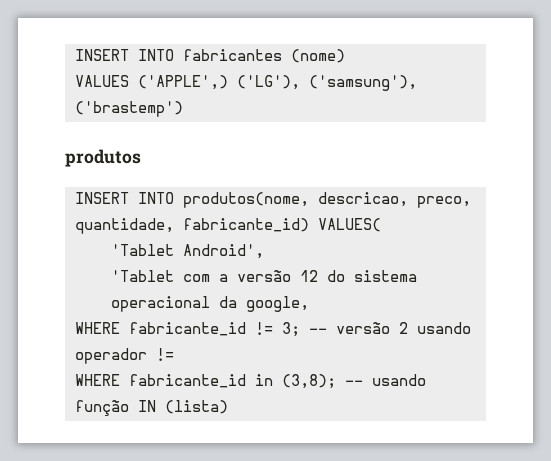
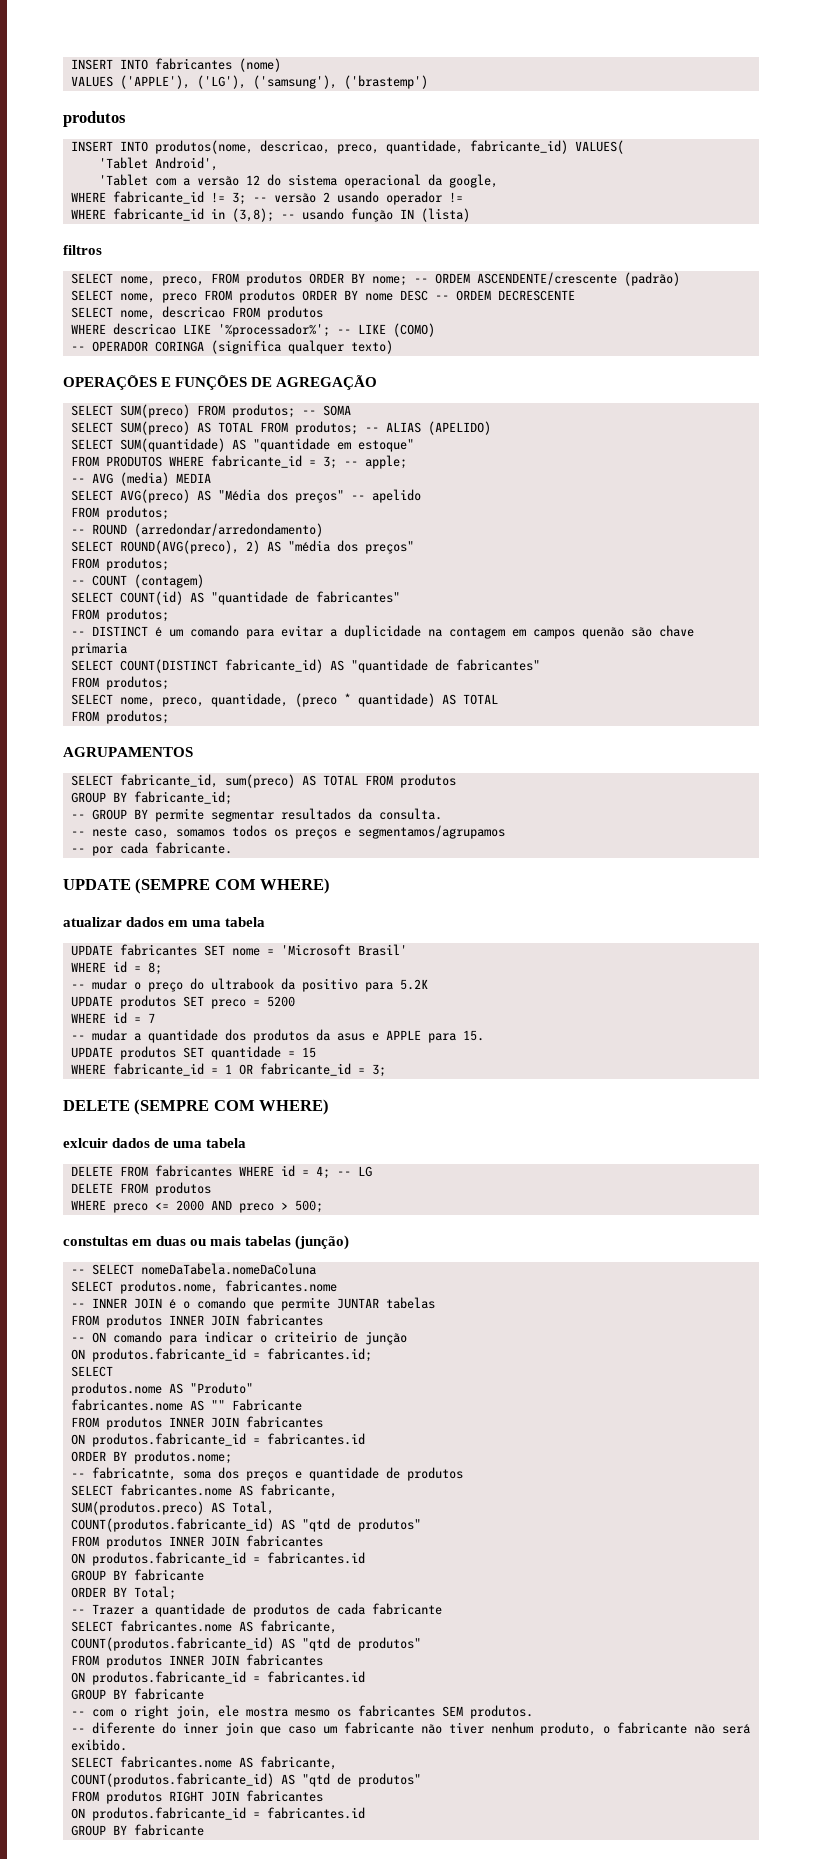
- VALUES ('APPLE',) ('LG'), ('samsung'), ('brastemp')
+ VALUES ('APPLE'), ('LG'), ('samsung'), ('brastemp')
+ filtros
+ SELECT nome, preco, FROM produtos ORDER BY nome; -- ORDEM ASCENDENTE/crescente (padrão)
+ SELECT nome, preco FROM produtos ORDER BY nome DESC -- ORDEM DECRESCENTE
+ SELECT nome, descricao FROM produtos
+ WHERE descricao LIKE '%processador%'; -- LIKE (COMO)
+ -- OPERADOR CORINGA (significa qualquer texto)
+ OPERAÇÕES E FUNÇÕES DE AGREGAÇÃO
+ SELECT SUM(preco) FROM produtos; -- SOMA
+ SELECT SUM(preco) AS TOTAL FROM produtos; -- ALIAS (APELIDO)
+ SELECT SUM(quantidade) AS "quantidade em estoque"
+ FROM PRODUTOS WHERE fabricante_id = 3; -- apple;
+ -- AVG (media) MEDIA
+ SELECT AVG(preco) AS "Média dos preços" -- apelido
+ FROM produtos;
+ -- ROUND (arredondar/arredondamento)
+ SELECT ROUND(AVG(preco), 2) AS "média dos preços"
+ FROM produtos;
+ -- COUNT (contagem)
+ SELECT COUNT(id) AS "quantidade de fabricantes"
+ FROM produtos;
+ -- DISTINCT é um comando para evitar a duplicidade na contagem em campos quenão são chave primaria
+ SELECT COUNT(DISTINCT fabricante_id) AS "quantidade de fabricantes"
+ FROM produtos;
+ SELECT nome, preco, quantidade, (preco * quantidade) AS TOTAL
+ FROM produtos;
+ AGRUPAMENTOS
+ SELECT fabricante_id, sum(preco) AS TOTAL FROM produtos
+ GROUP BY fabricante_id;
+ -- GROUP BY permite segmentar resultados da consulta.
+ -- neste caso, somamos todos os preços e segmentamos/agrupamos
+ -- por cada fabricante.
+ UPDATE (SEMPRE COM WHERE)
+ atualizar dados em uma tabela
+ UPDATE fabricantes SET nome = 'Microsoft Brasil'
+ WHERE id = 8;
+ -- mudar o preço do ultrabook da positivo para 5.2K
+ UPDATE produtos SET preco = 5200
+ WHERE id = 7
+ -- mudar a quantidade dos produtos da asus e APPLE para 15.
+ UPDATE produtos SET quantidade = 15
+ WHERE fabricante_id = 1 OR fabricante_id = 3;
+ DELETE (SEMPRE COM WHERE)
+ exlcuir dados de uma tabela
+ DELETE FROM fabricantes WHERE id = 4; -- LG
+ DELETE FROM produtos
+ WHERE preco <= 2000 AND preco > 500;
+ constultas em duas ou mais tabelas (junção)
+ -- SELECT nomeDaTabela.nomeDaColuna
+ SELECT produtos.nome, fabricantes.nome
+ -- INNER JOIN é o comando que permite JUNTAR tabelas
+ FROM produtos INNER JOIN fabricantes
+ -- ON comando para indicar o criteirio de junção
+ ON produtos.fabricante_id = fabricantes.id;
+ SELECT
+ produtos.nome AS "Produto"
+ fabricantes.nome AS "" Fabricante
+ FROM produtos INNER JOIN fabricantes
+ ON produtos.fabricante_id = fabricantes.id
+ ORDER BY produtos.nome;
+ -- fabricatnte, soma dos preços e quantidade de produtos
+ SELECT fabricantes.nome AS fabricante,
+ SUM(produtos.preco) AS Total,
+ COUNT(produtos.fabricante_id) AS "qtd de produtos"
+ FROM produtos INNER JOIN fabricantes
+ ON produtos.fabricante_id = fabricantes.id
+ GROUP BY fabricante
+ ORDER BY Total;
+ -- Trazer a quantidade de produtos de cada fabricante
+ SELECT fabricantes.nome AS fabricante,
+ COUNT(produtos.fabricante_id) AS "qtd de produtos"
+ FROM produtos INNER JOIN fabricantes
+ ON produtos.fabricante_id = fabricantes.id
+ GROUP BY fabricante
+ -- com o right join, ele mostra mesmo os fabricantes SEM produtos.
+ -- diferente do inner join que caso um fabricante não tiver nenhum produto, o fabricante não será exibido.
+ SELECT fabricantes.nome AS fabricante,
+ COUNT(produtos.fabricante_id) AS "qtd de produtos"
+ FROM produtos RIGHT JOIN fabricantes
+ ON produtos.fabricante_id = fabricantes.id
+ GROUP BY fabricante

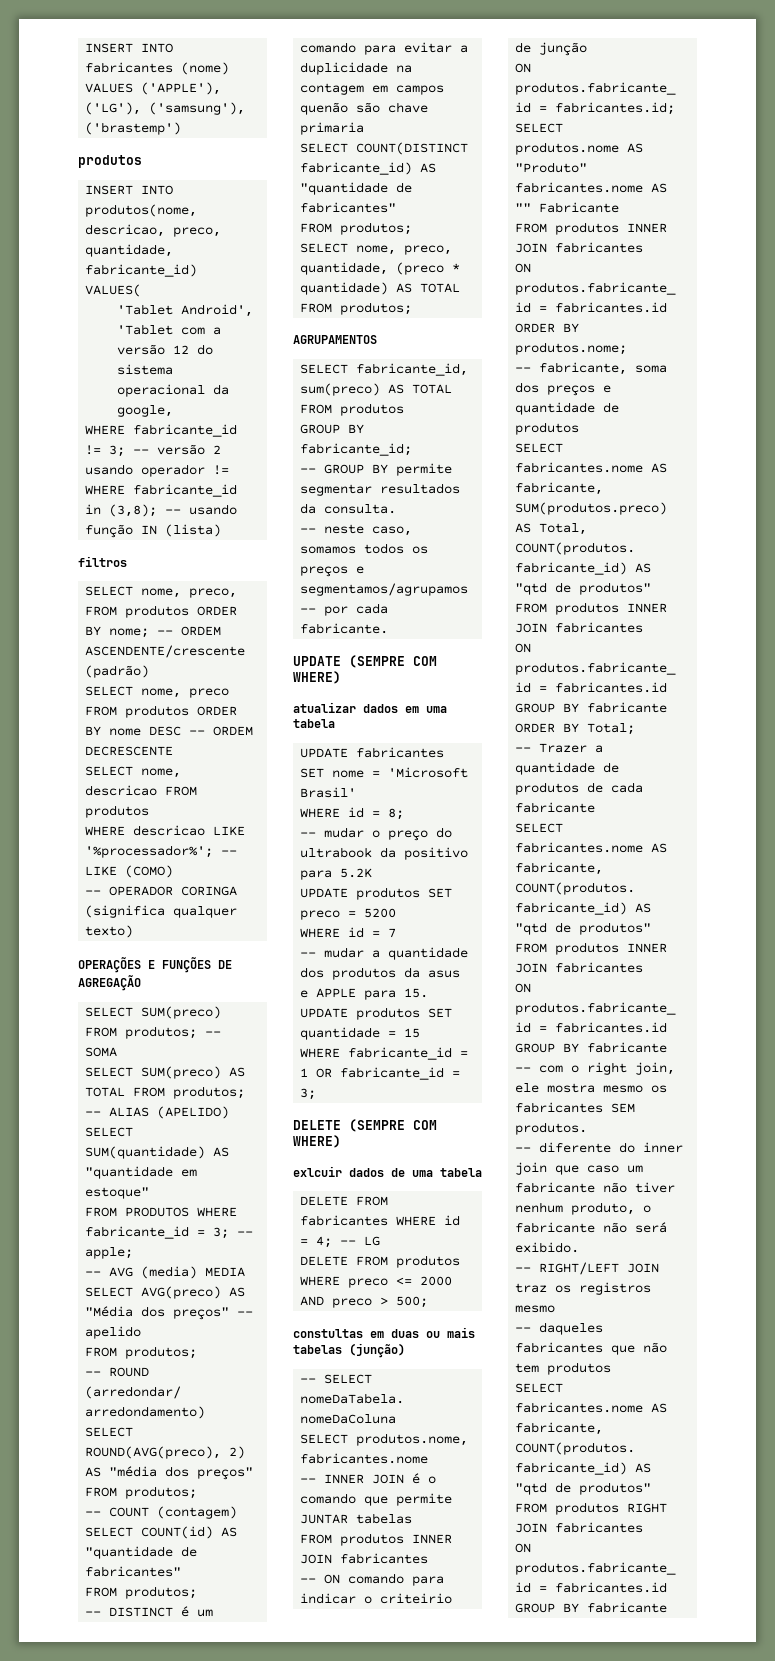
- -- fabricatnte, soma dos preços e quantidade de produtos
+ -- fabricante, soma dos preços e quantidade de produtos
+ -- RIGHT/LEFT JOIN traz os registros mesmo
+ -- daqueles fabricantes que não tem produtos

